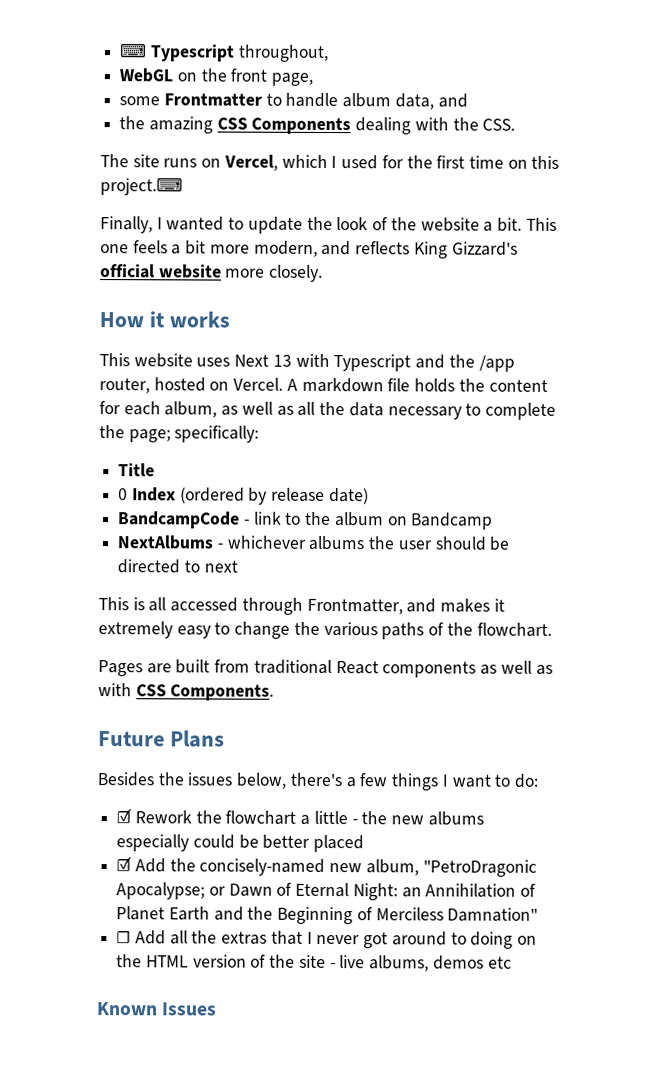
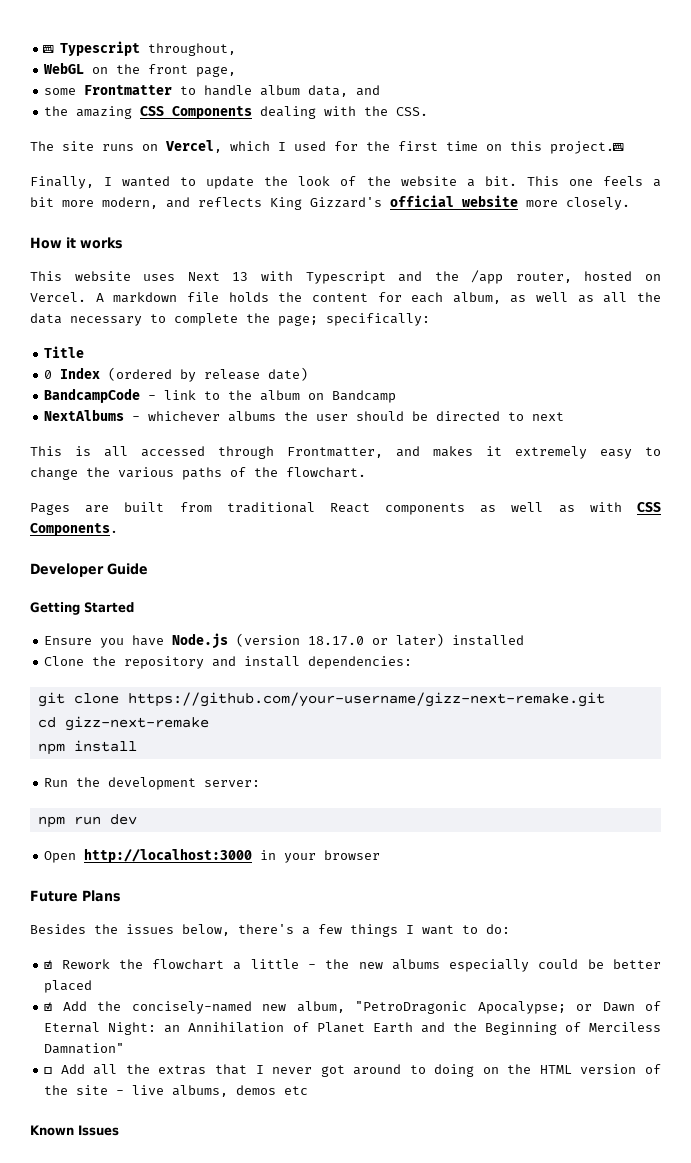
+ Developer Guide
+ Getting Started
+ Ensure you have Node.js (version 18.17.0 or later) installed
+ Clone the repository and install dependencies:
+ git clone https://github.com/your-username/gizz-next-remake.git
+ cd gizz-next-remake
+ npm install
+ Run the development server:
+ npm run dev
+ Open http://localhost:3000 in your browser

